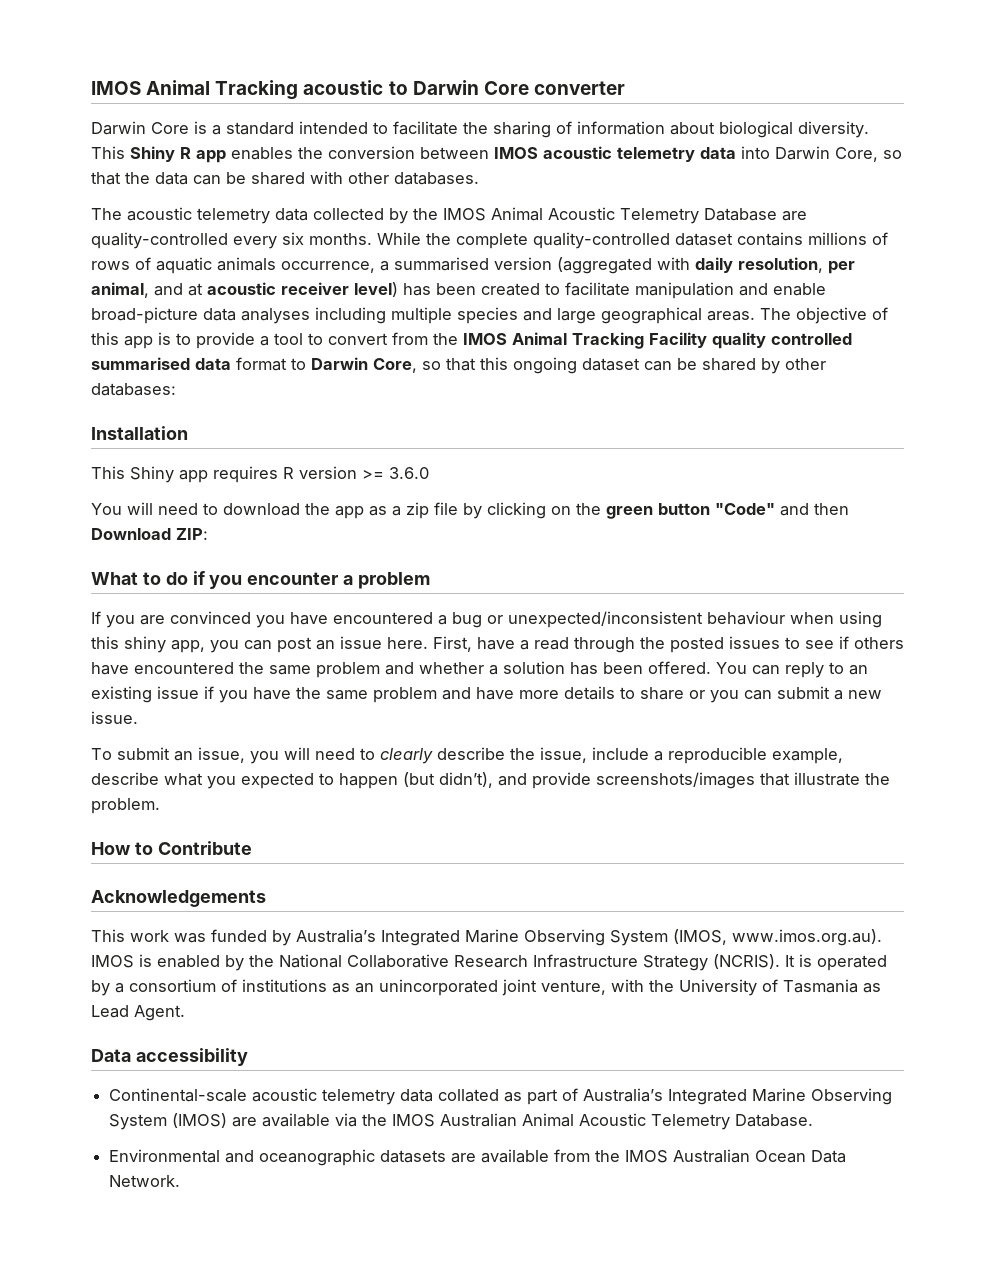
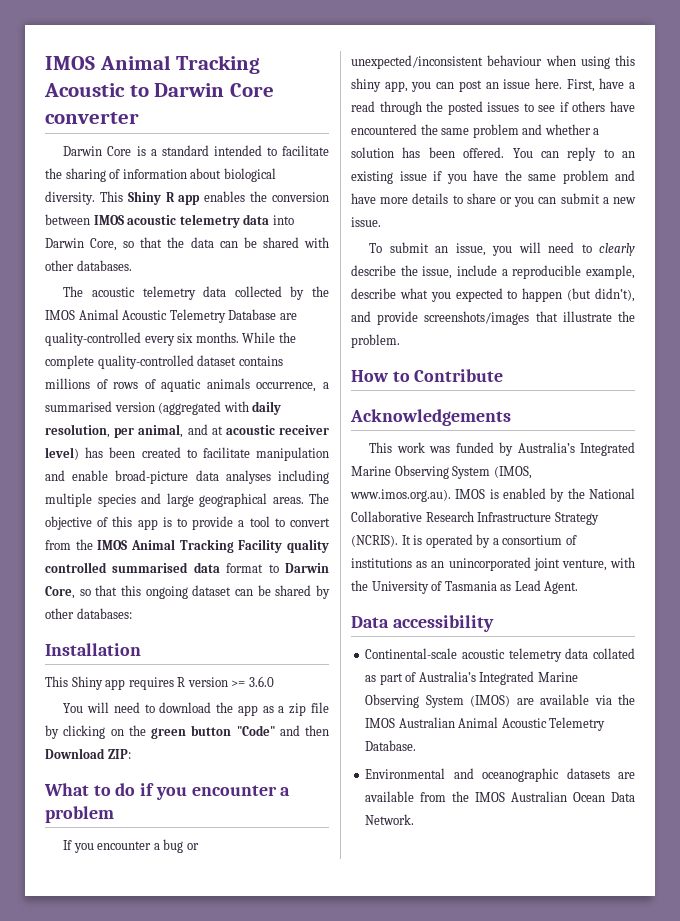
- IMOS Animal Tracking acoustic to Darwin Core converter
+ IMOS Animal Tracking Acoustic to Darwin Core converter
- If you are convinced you have encountered a bug or unexpected/inconsistent behaviour when using this shiny app, you can post an issue here.
+ If you encounter a bug or unexpected/inconsistent behaviour when using this shiny app, you can post an issue here.

